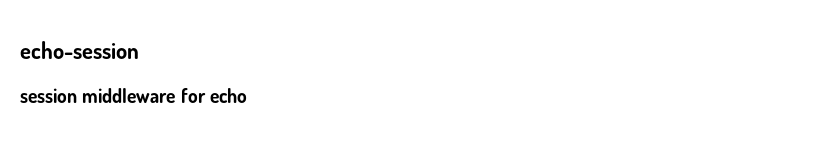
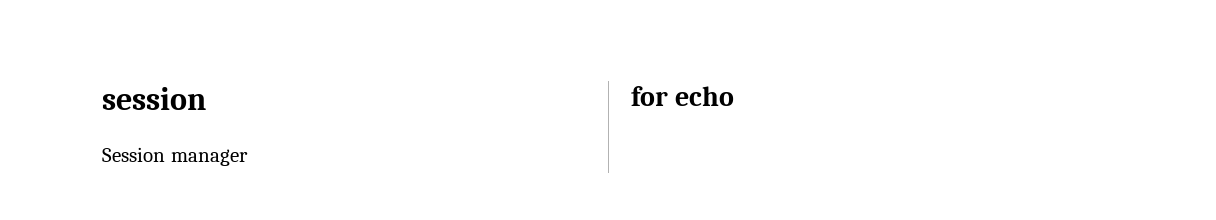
- echo-session
- session middleware for echo
+ session
+ Session manager
+ for echo

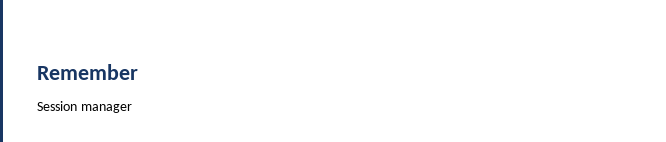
- session
+ Remember
- for echo

